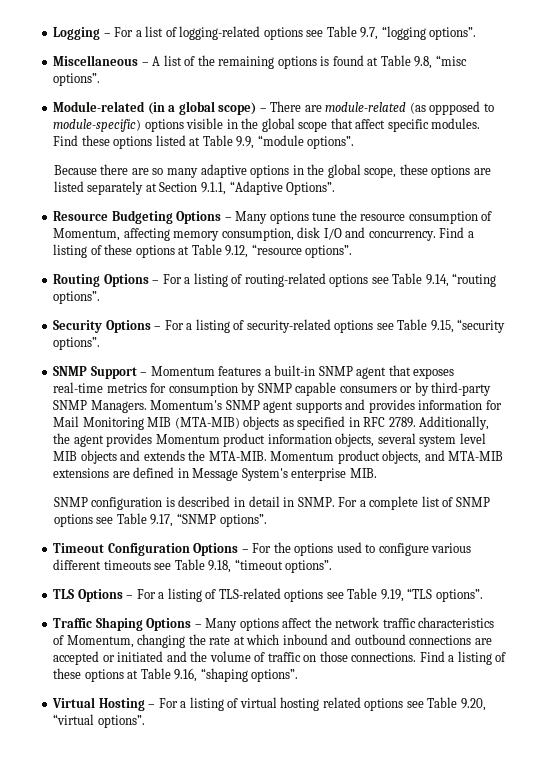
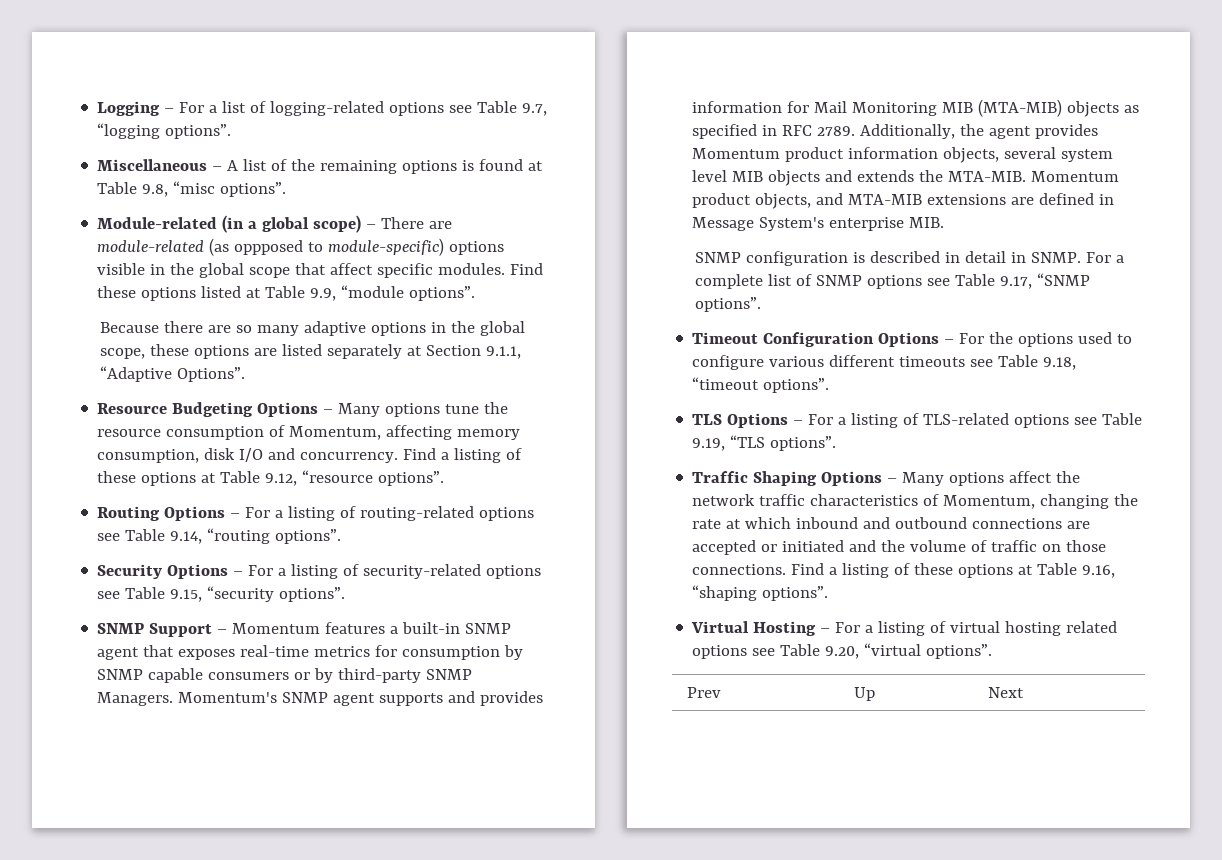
+ Prev | Up | Next

